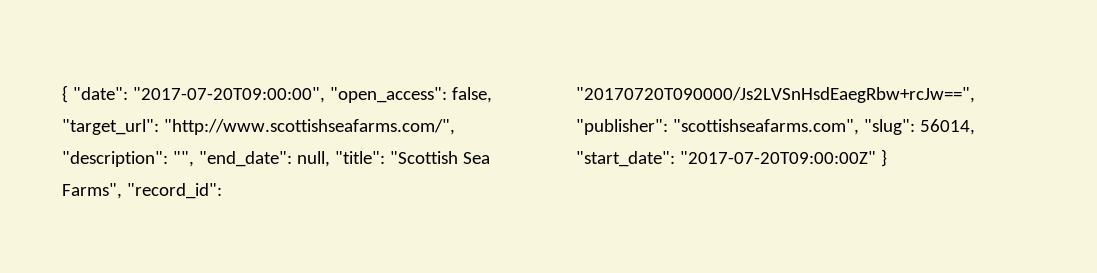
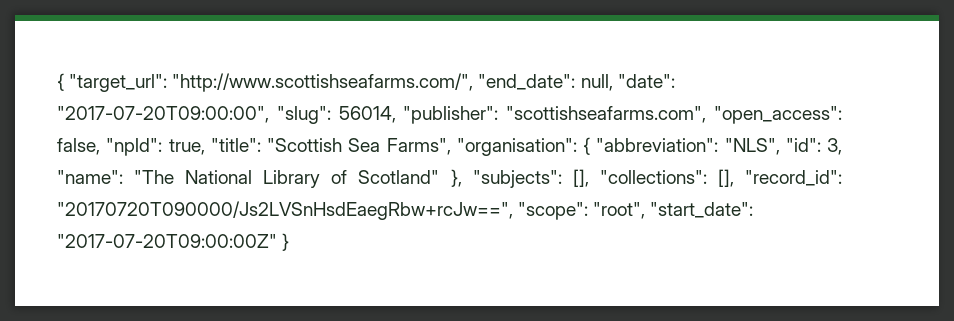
- { "date": "2017-07-20T09:00:00", "open_access": false, "target_url": "http://www.scottishseafarms.com/", "description": "", "end_date": null, "title": "Scottish Sea Farms", "record_id": "20170720T090000/Js2LVSnHsdEaegRbw+rcJw==", "publisher": "scottishseafarms.com", "slug": 56014, "start_date": "2017-07-20T09:00:00Z" }
+ { "target_url": "http://www.scottishseafarms.com/", "end_date": null, "date": "2017-07-20T09:00:00", "slug": 56014, "publisher": "scottishseafarms.com", "open_access": false, "npld": true, "title": "Scottish Sea Farms", "organisation": { "abbreviation": "NLS", "id": 3, "name": "The National Library of Scotland" }, "subjects": [], "collections": [], "record_id": "20170720T090000/Js2LVSnHsdEaegRbw+rcJw==", "scope": "root", "start_date": "2017-07-20T09:00:00Z" }

